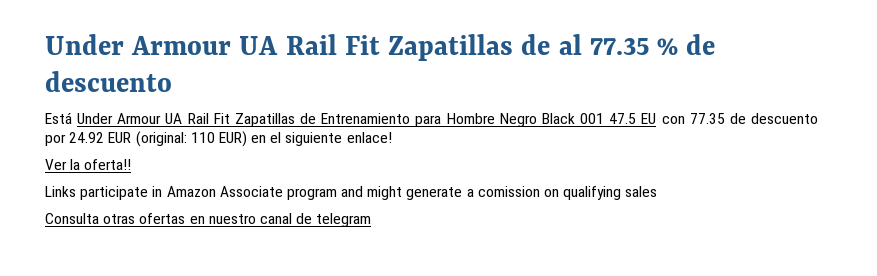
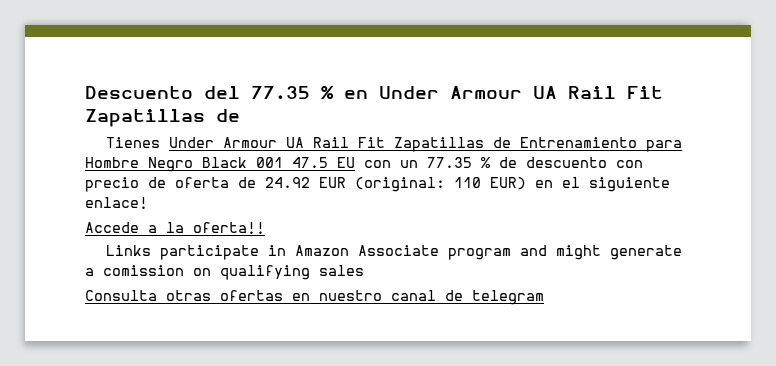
- Under Armour UA Rail Fit Zapatillas de al 77.35 % de descuento
- Está Under Armour UA Rail Fit Zapatillas de Entrenamiento para Hombre Negro Black 001 47.5 EU con 77.35 de descuento por 24.92 EUR (original: 110 EUR) en el siguiente enlace!
+ Descuento del 77.35 % en Under Armour UA Rail Fit Zapatillas de
+ Tienes Under Armour UA Rail Fit Zapatillas de Entrenamiento para Hombre Negro Black 001 47.5 EU con un 77.35 % de descuento con precio de oferta de 24.92 EUR (original: 110 EUR) en el siguiente enlace!
- Ver la oferta!!
+ Accede a la oferta!!

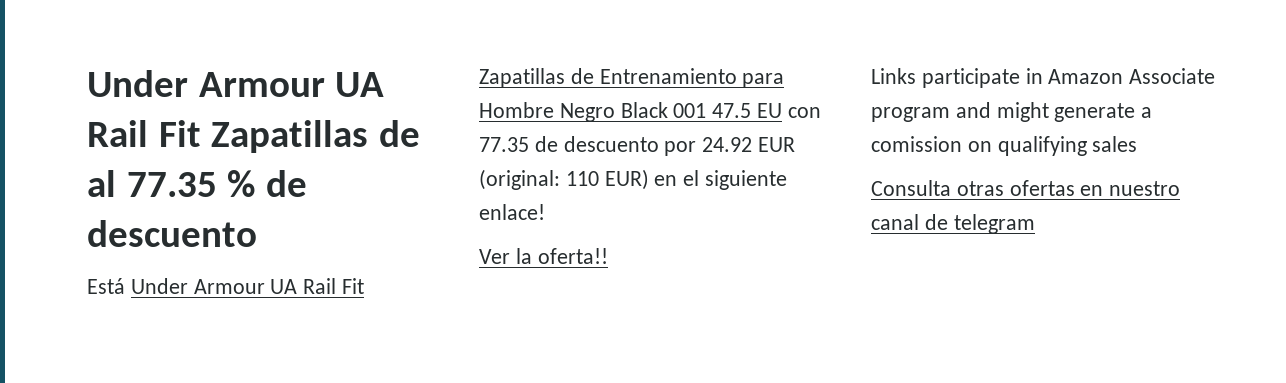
- Descuento del 77.35 % en Under Armour UA Rail Fit Zapatillas de
- Tienes Under Armour UA Rail Fit Zapatillas de Entrenamiento para Hombre Negro Black 001 47.5 EU con un 77.35 % de descuento con precio de oferta de 24.92 EUR (original: 110 EUR) en el siguiente enlace!
+ Under Armour UA Rail Fit Zapatillas de al 77.35 % de descuento
+ Está Under Armour UA Rail Fit Zapatillas de Entrenamiento para Hombre Negro Black 001 47.5 EU con 77.35 de descuento por 24.92 EUR (original: 110 EUR) en el siguiente enlace!
- Accede a la oferta!!
+ Ver la oferta!!

